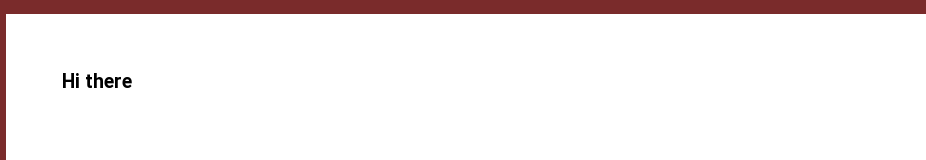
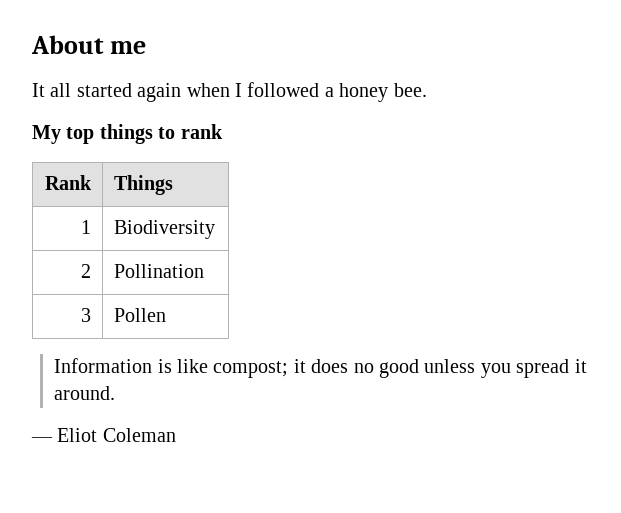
- Hi there
+ About me
+ It all started again when I followed a honey bee.
+ My top things to rank
+ Rank | Things
+ 1 | Biodiversity
+ 2 | Pollination
+ 3 | Pollen
+ Information is like compost; it does no good unless you spread it around.
+ — Eliot Coleman

